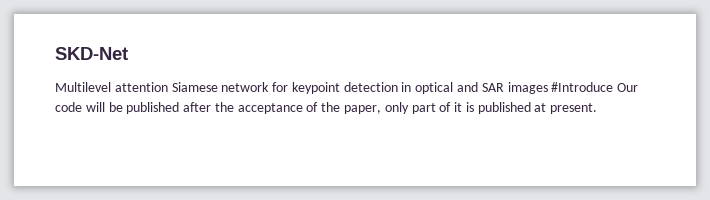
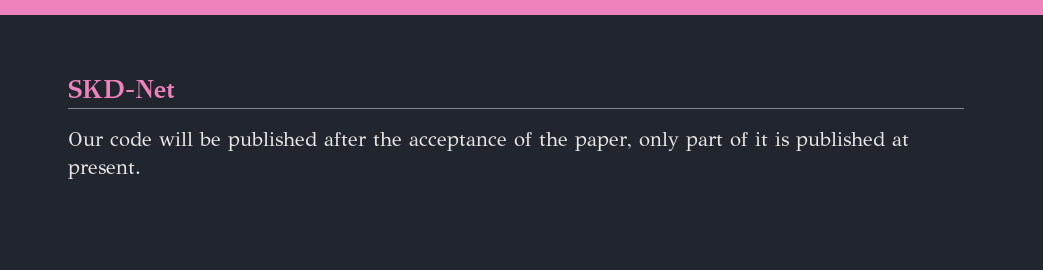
- Multilevel attention Siamese network for keypoint detection in optical and SAR images #Introduce Our code will be published after the acceptance of the paper, only part of it is published at present.
+ Our code will be published after the acceptance of the paper, only part of it is published at present.

